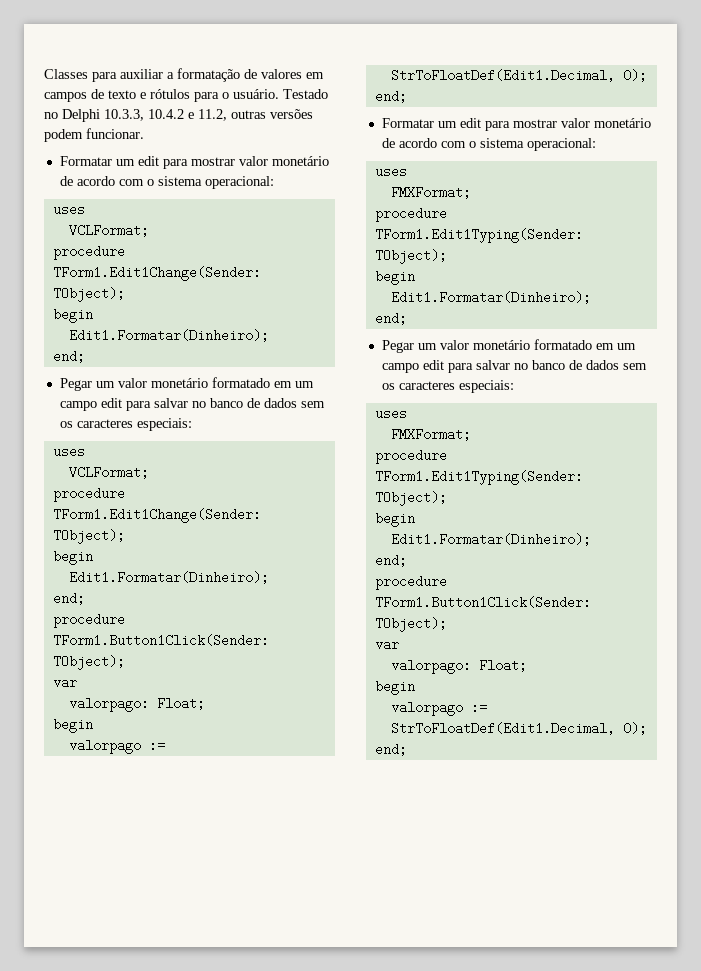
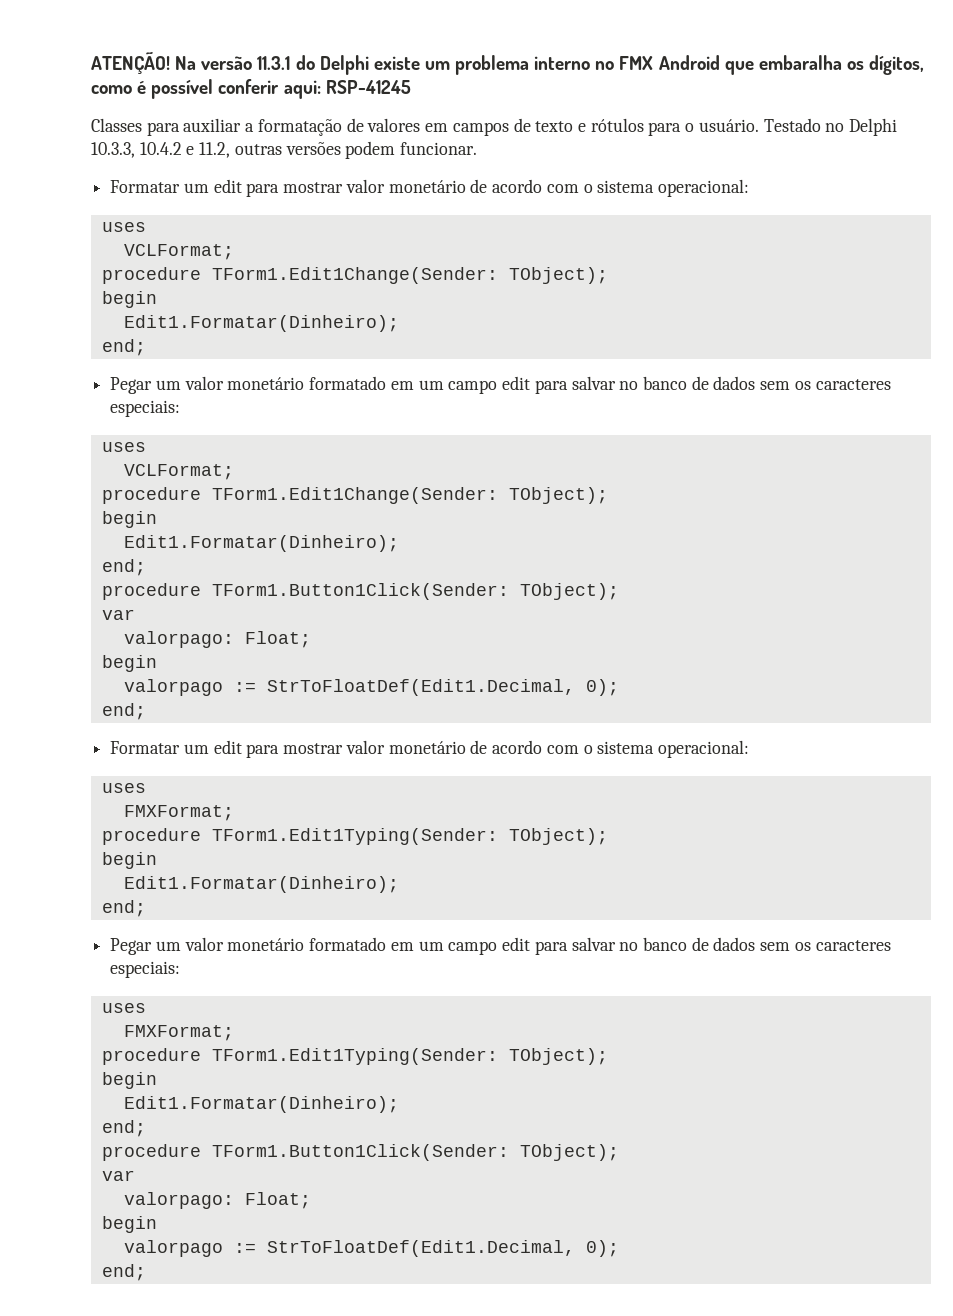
+ ATENÇÃO! Na versão 11.3.1 do Delphi existe um problema interno no FMX Android que embaralha os dígitos, como é possível conferir aqui: RSP-41245

